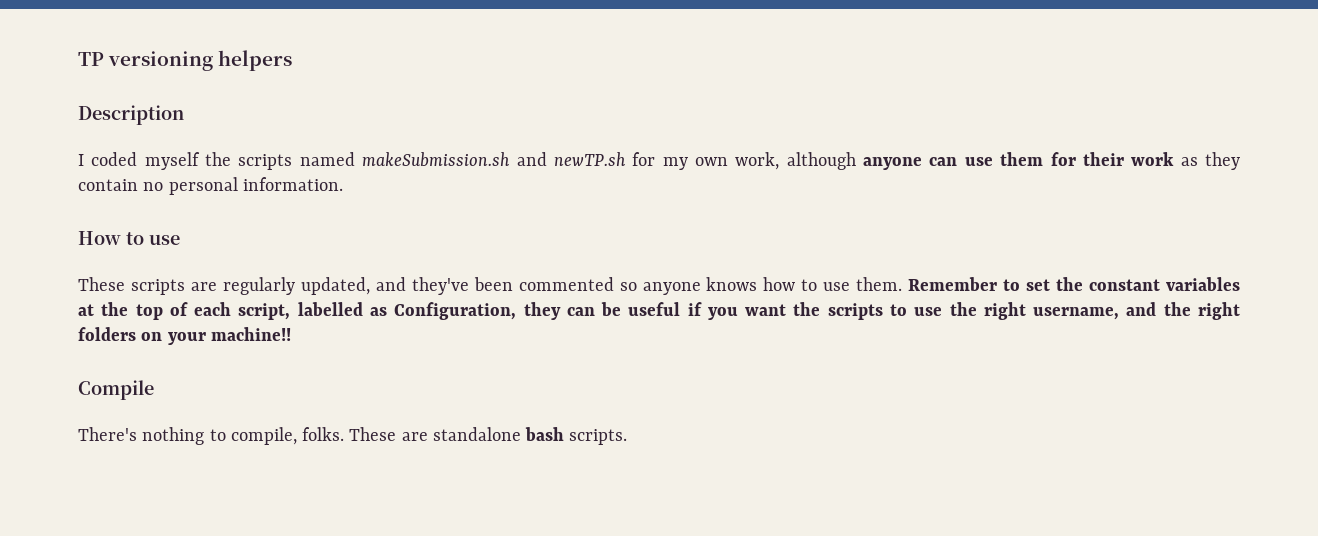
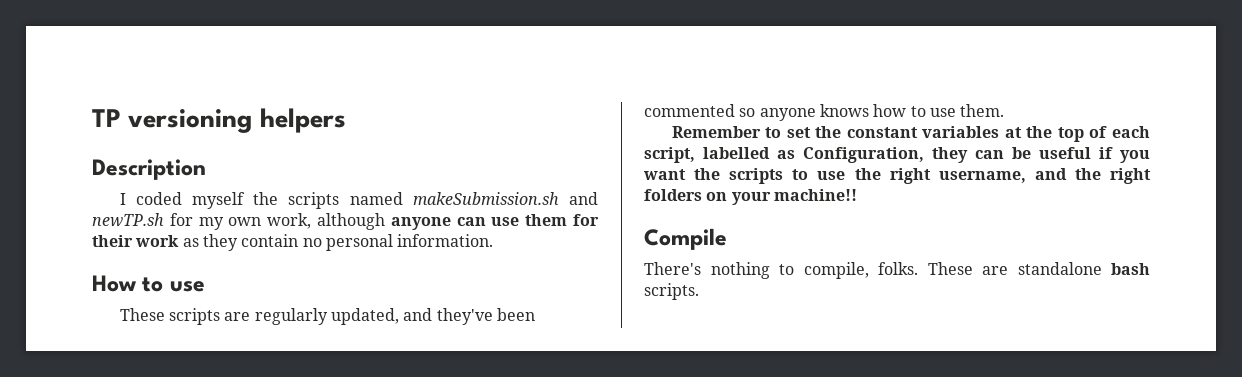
- These scripts are regularly updated, and they've been commented so anyone knows how to use them. Remember to set the constant variables at the top of each script, labelled as Configuration, they can be useful if you want the scripts to use the right username, and the right folders on your machine!!
+ These scripts are regularly updated, and they've been commented so anyone knows how to use them.
+ Remember to set the constant variables at the top of each script, labelled as Configuration, they can be useful if you want the scripts to use the right username, and the right folders on your machine!!

